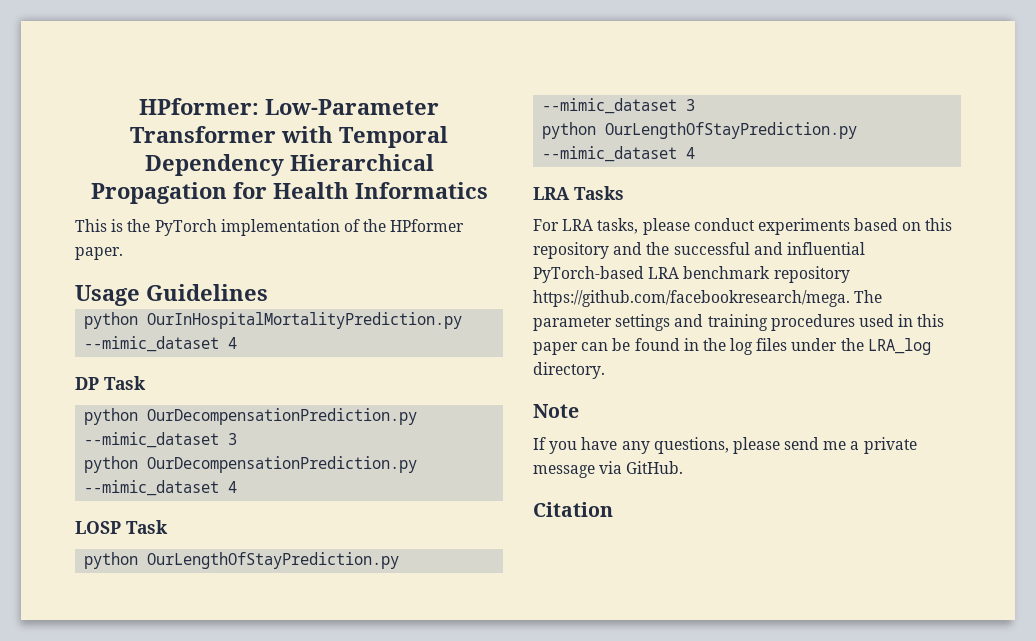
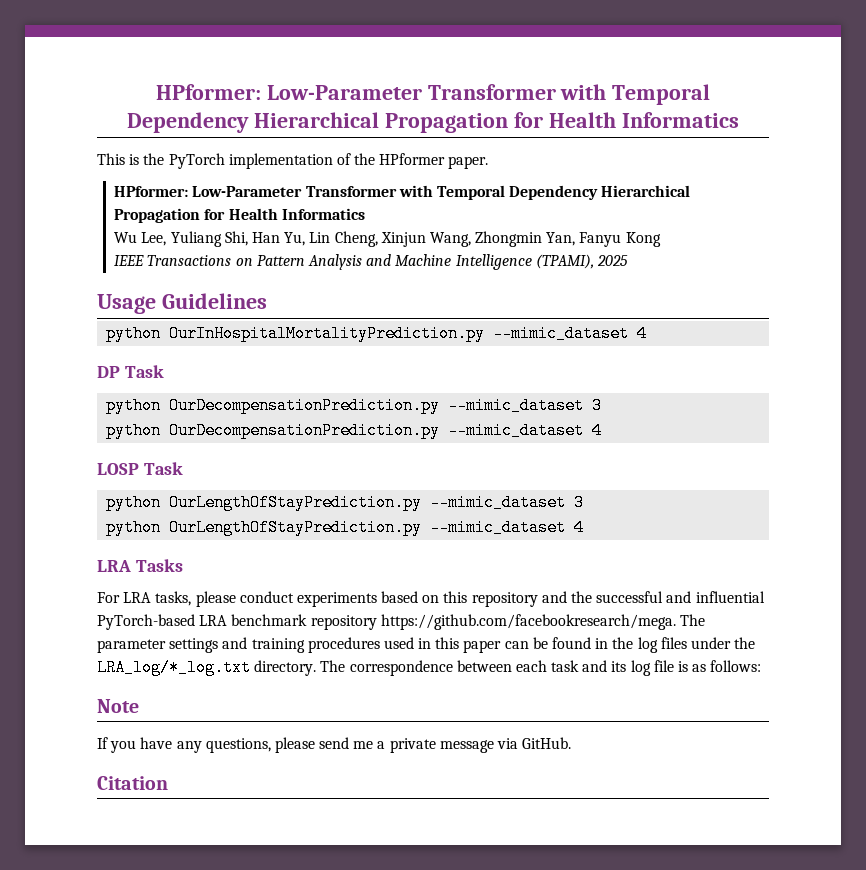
  This is the PyTorch implementation of the HPformer paper.
+ HPformer: Low-Parameter Transformer with Temporal Dependency Hierarchical Propagation for Health Informatics
+ Wu Lee, Yuliang Shi, Han Yu, Lin Cheng, Xinjun Wang, Zhongmin Yan, Fanyu Kong
+ IEEE Transactions on Pattern Analysis and Machine Intelligence (TPAMI), 2025
- For LRA tasks, please conduct experiments based on this repository and the successful and influential PyTorch-based LRA benchmark repository https://github.com/facebookresearch/mega. The parameter settings and training procedures used in this paper can be found in the log files under the LRA_log directory.
+ For LRA tasks, please conduct experiments based on this repository and the successful and influential PyTorch-based LRA benchmark repository https://github.com/facebookresearch/mega. The parameter settings and training procedures used in this paper can be found in the log files under the LRA_log/*_log.txt directory. The correspondence between each task and its log file is as follows:

